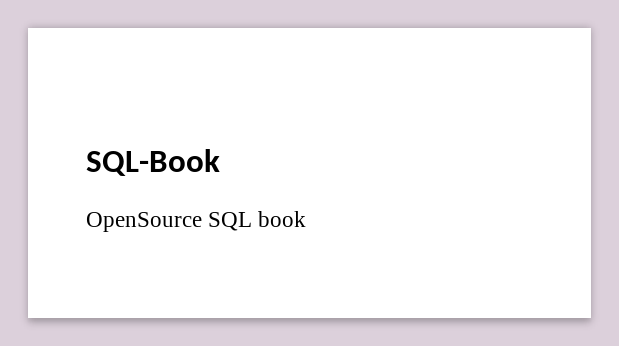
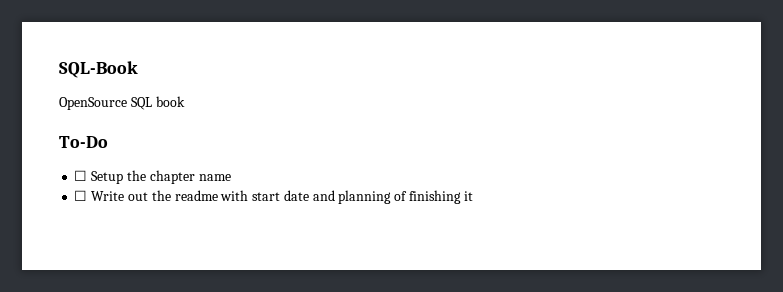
+ To-Do
+ ☐ Setup the chapter name
+ ☐ Write out the readme with start date and planning of finishing it

